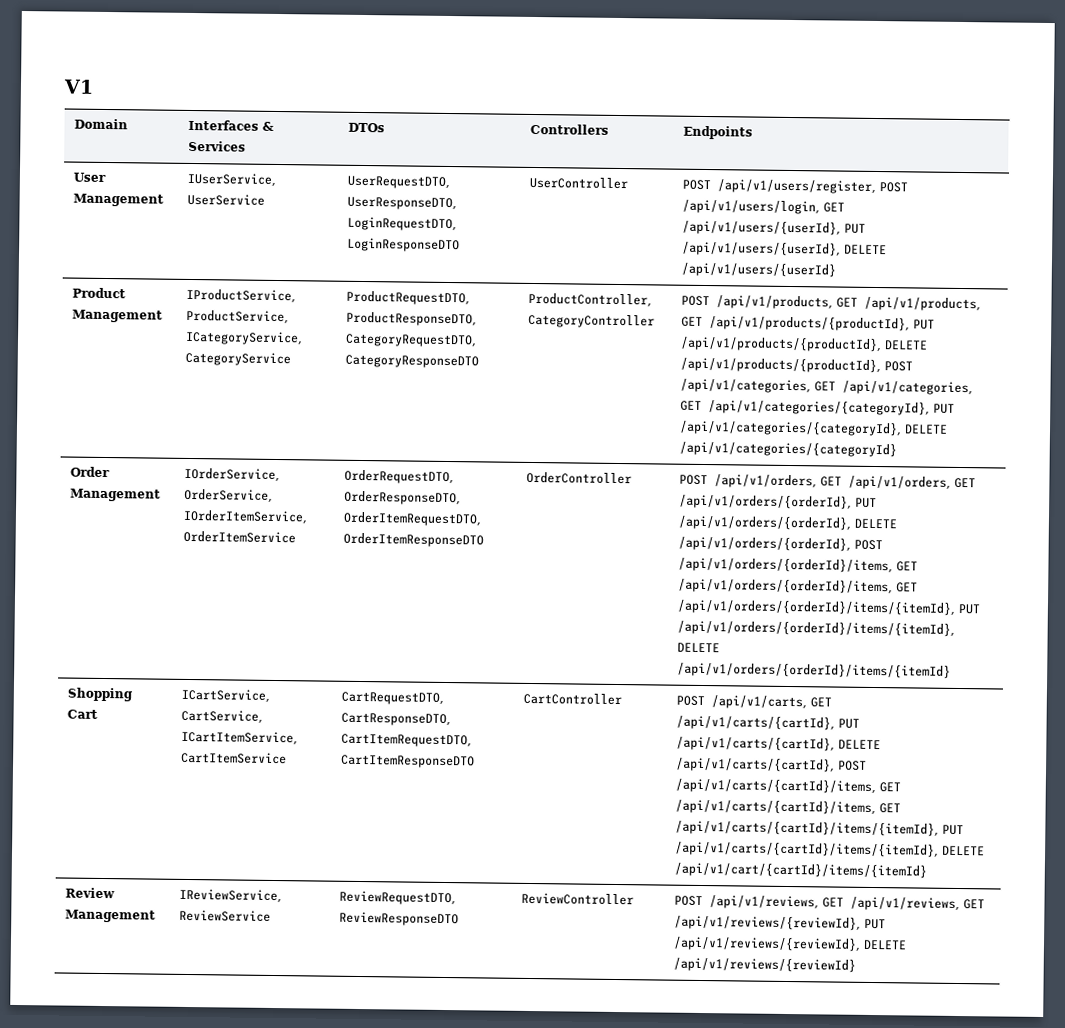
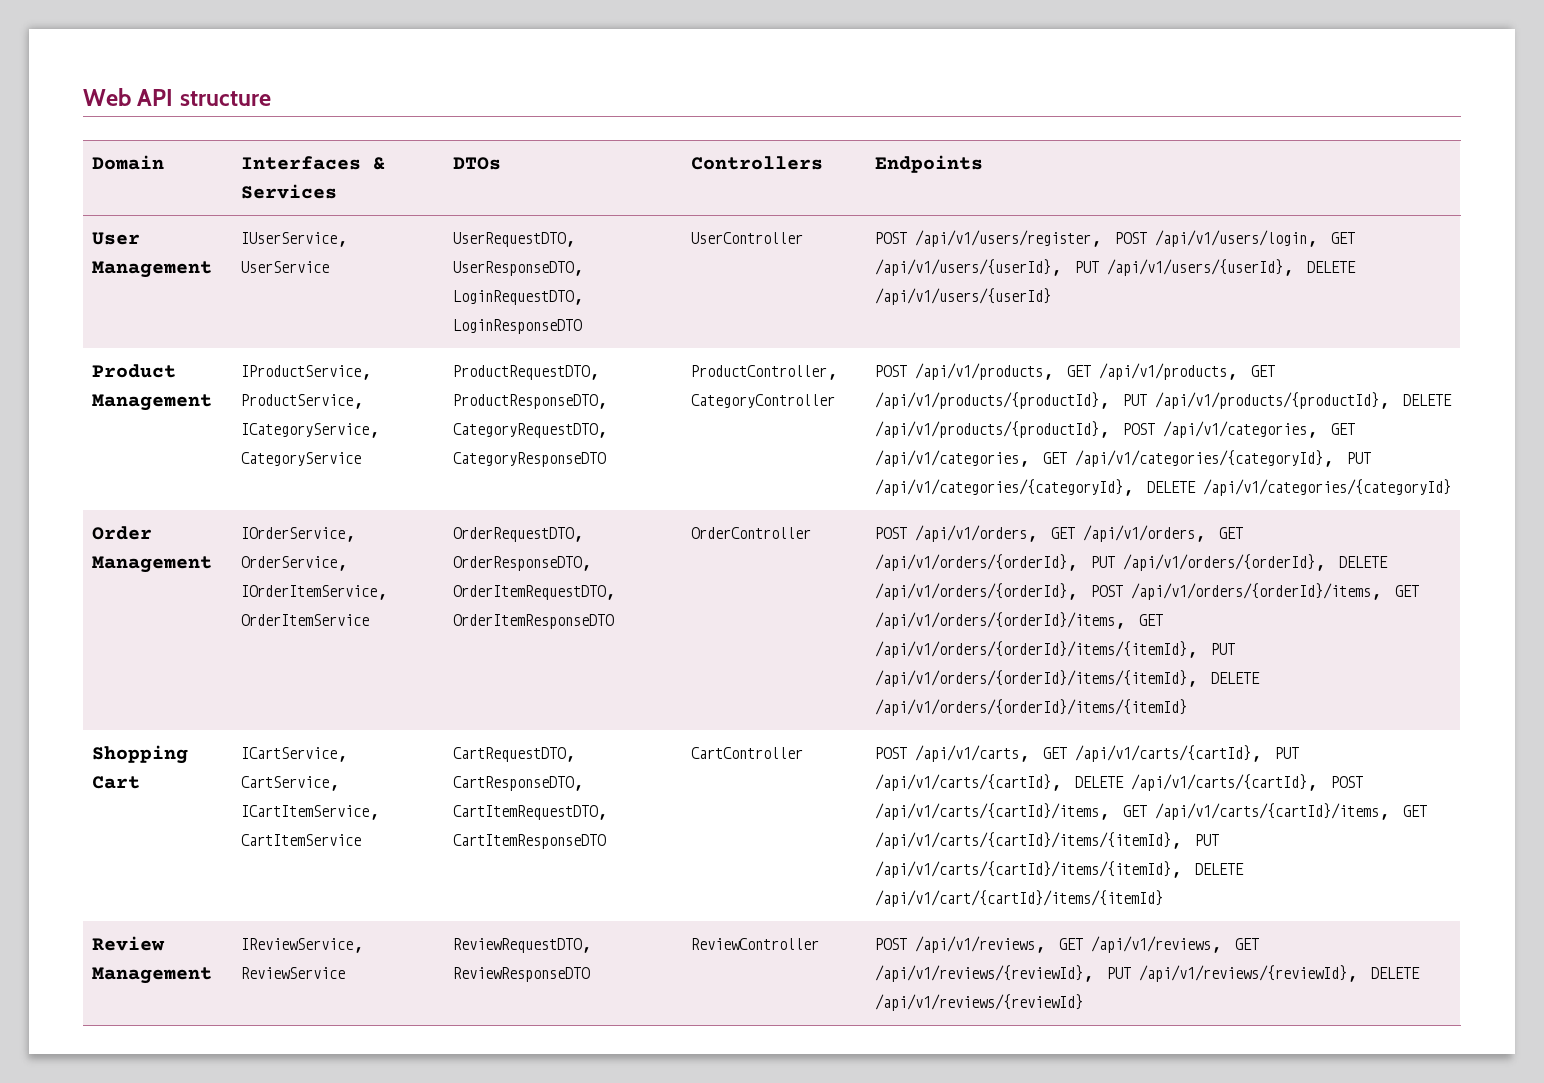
- V1
+ Web API structure

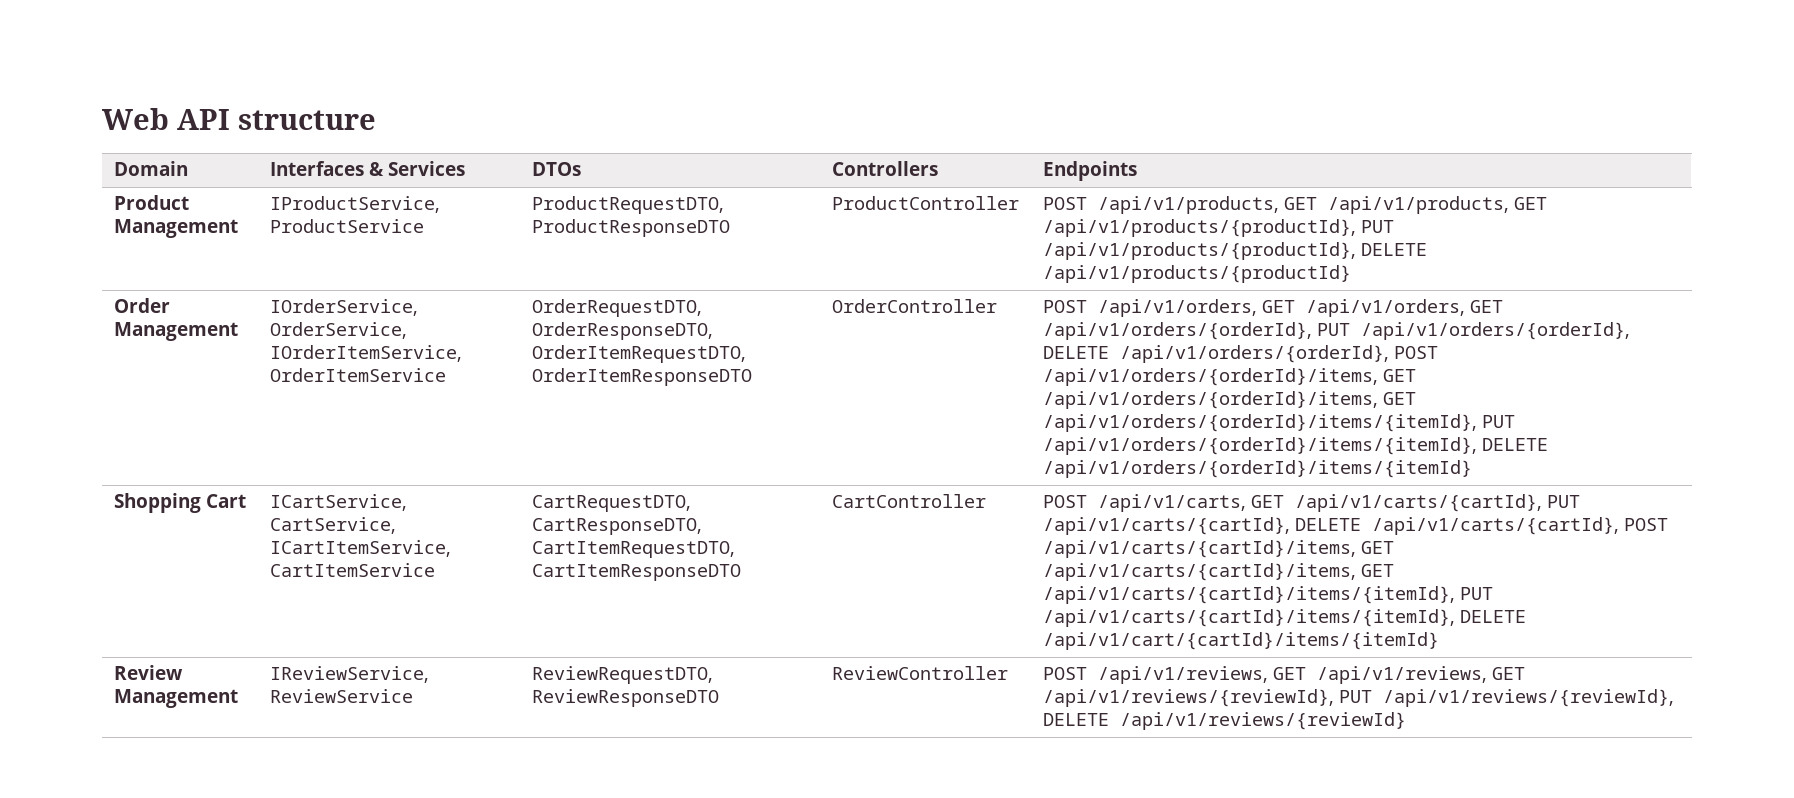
- User Management | IUserService, UserService | UserRequestDTO, UserResponseDTO, LoginRequestDTO, LoginResponseDTO | UserController | POST /api/v1/users/register, POST /api/v1/users/login, GET /api/v1/users/{userId}, PUT /api/v1/users/{userId}, DELETE /api/v1/users/{userId}
- Product Management | IProductService, ProductService, ICategoryService, CategoryService | ProductRequestDTO, ProductResponseDTO, CategoryRequestDTO, CategoryResponseDTO | ProductController, CategoryController | POST /api/v1/products, GET /api/v1/products, GET /api/v1/products/{productId}, PUT /api/v1/products/{productId}, DELETE /api/v1/products/{productId}, POST /api/v1/categories, GET /api/v1/categories, GET /api/v1/categories/{categoryId}, PUT /api/v1/categories/{categoryId}, DELETE /api/v1/categories/{categoryId}
+ Product Management | IProductService, ProductService | ProductRequestDTO, ProductResponseDTO | ProductController | POST /api/v1/products, GET /api/v1/products, GET /api/v1/products/{productId}, PUT /api/v1/products/{productId}, DELETE /api/v1/products/{productId}

